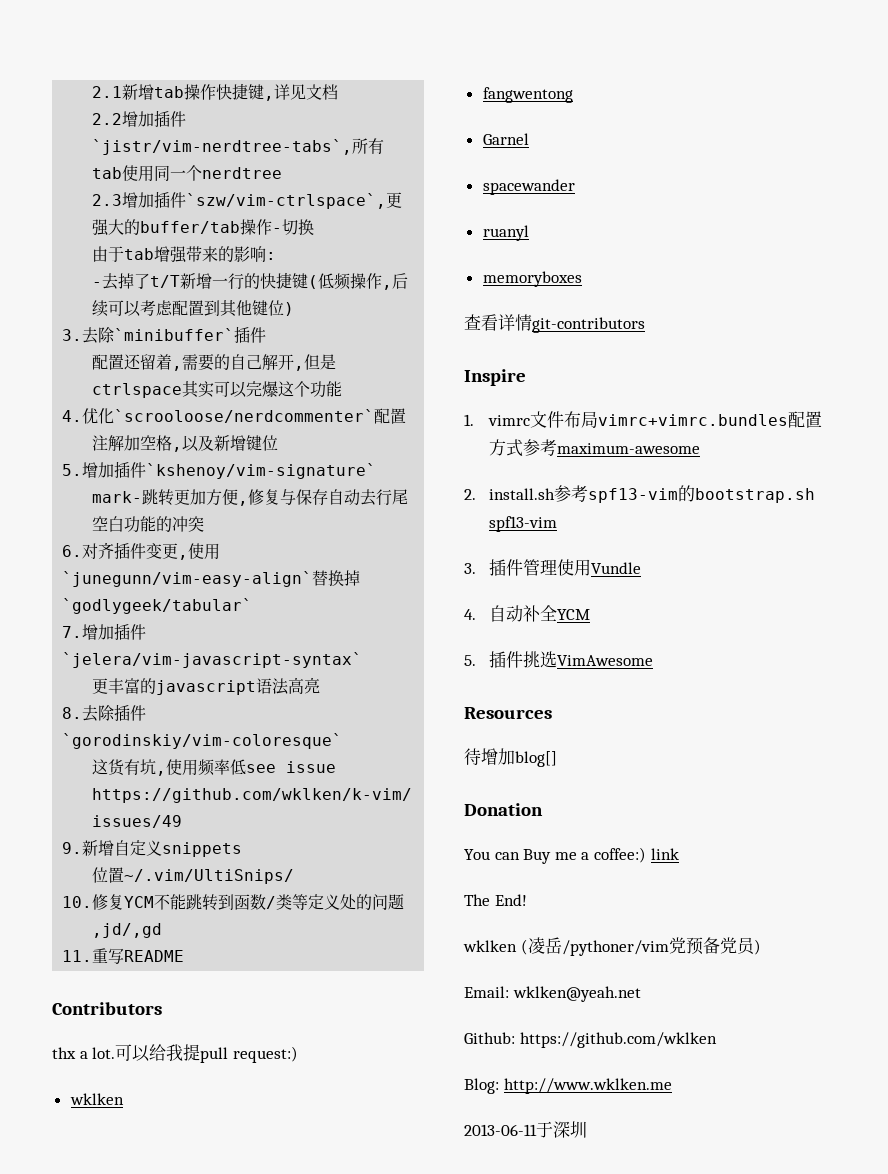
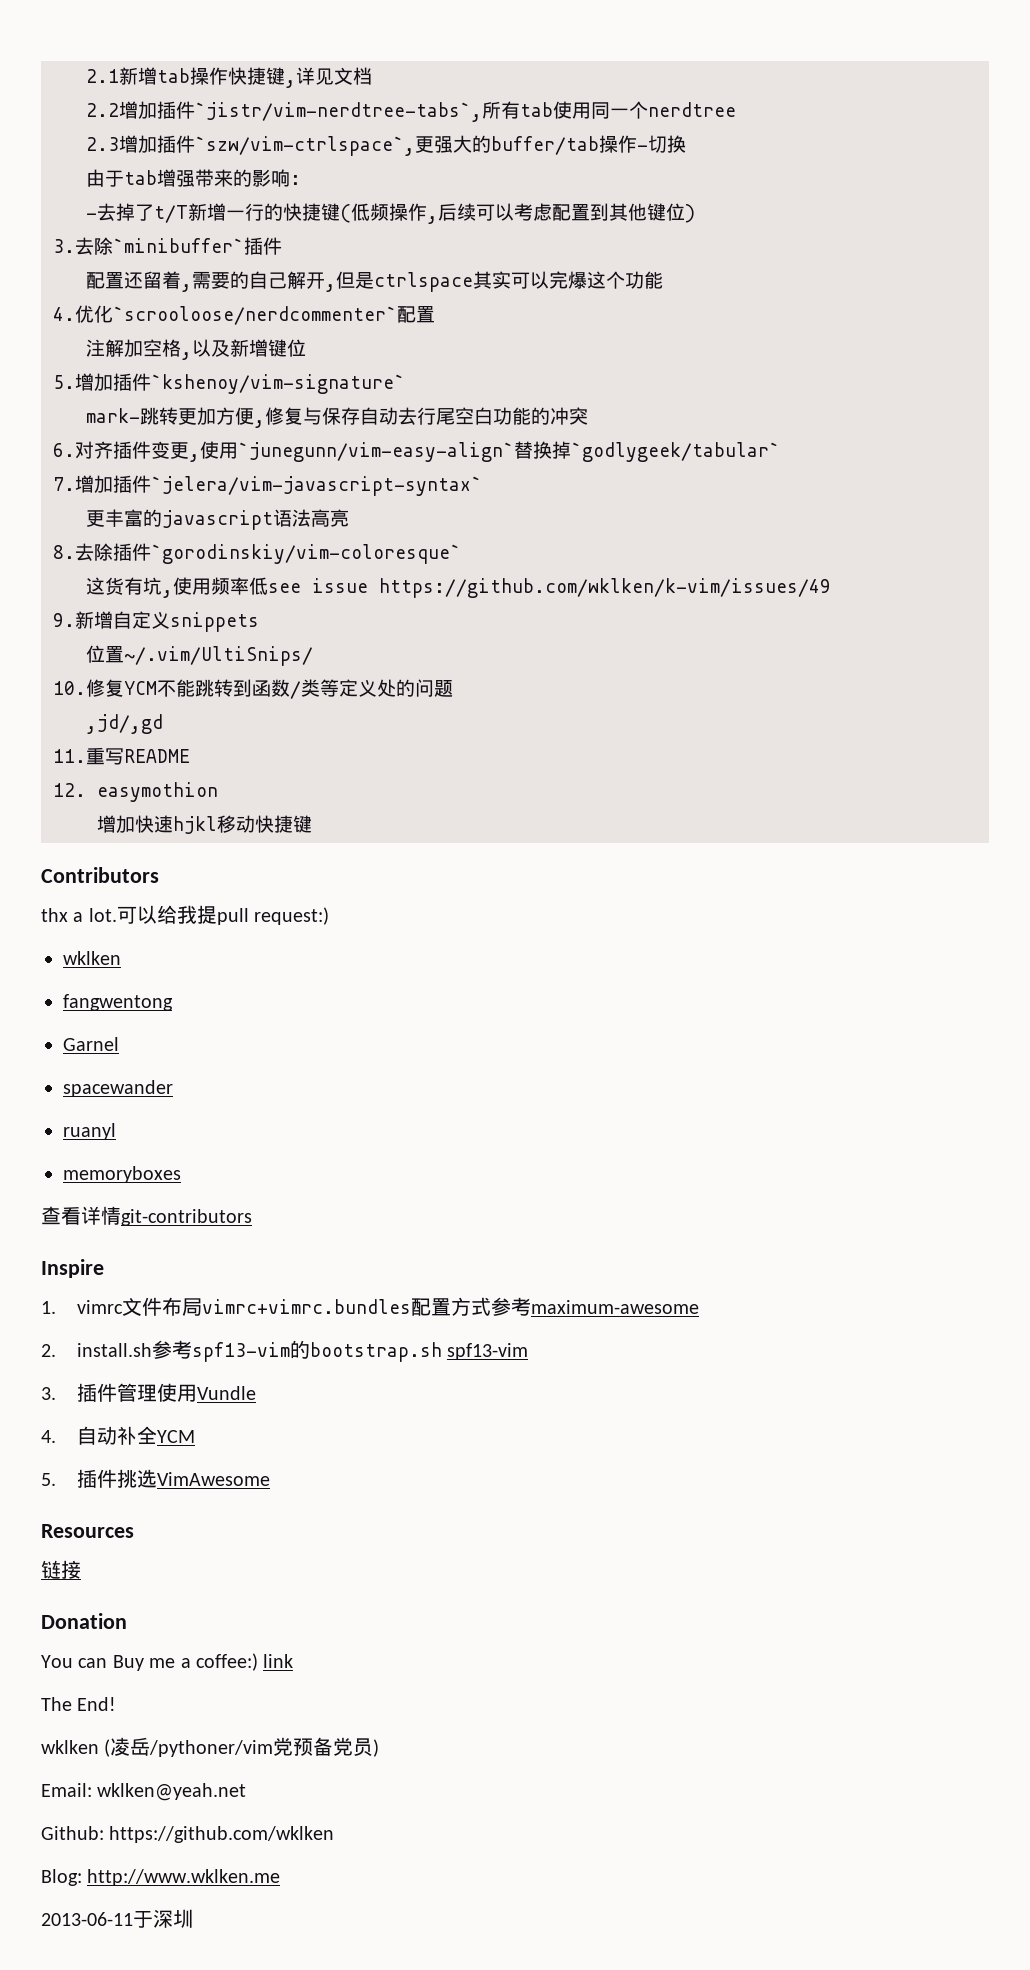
+ 12. easymothion
+ 增加快速hjkl移动快捷键
- 待增加blog[]
+ 链接

